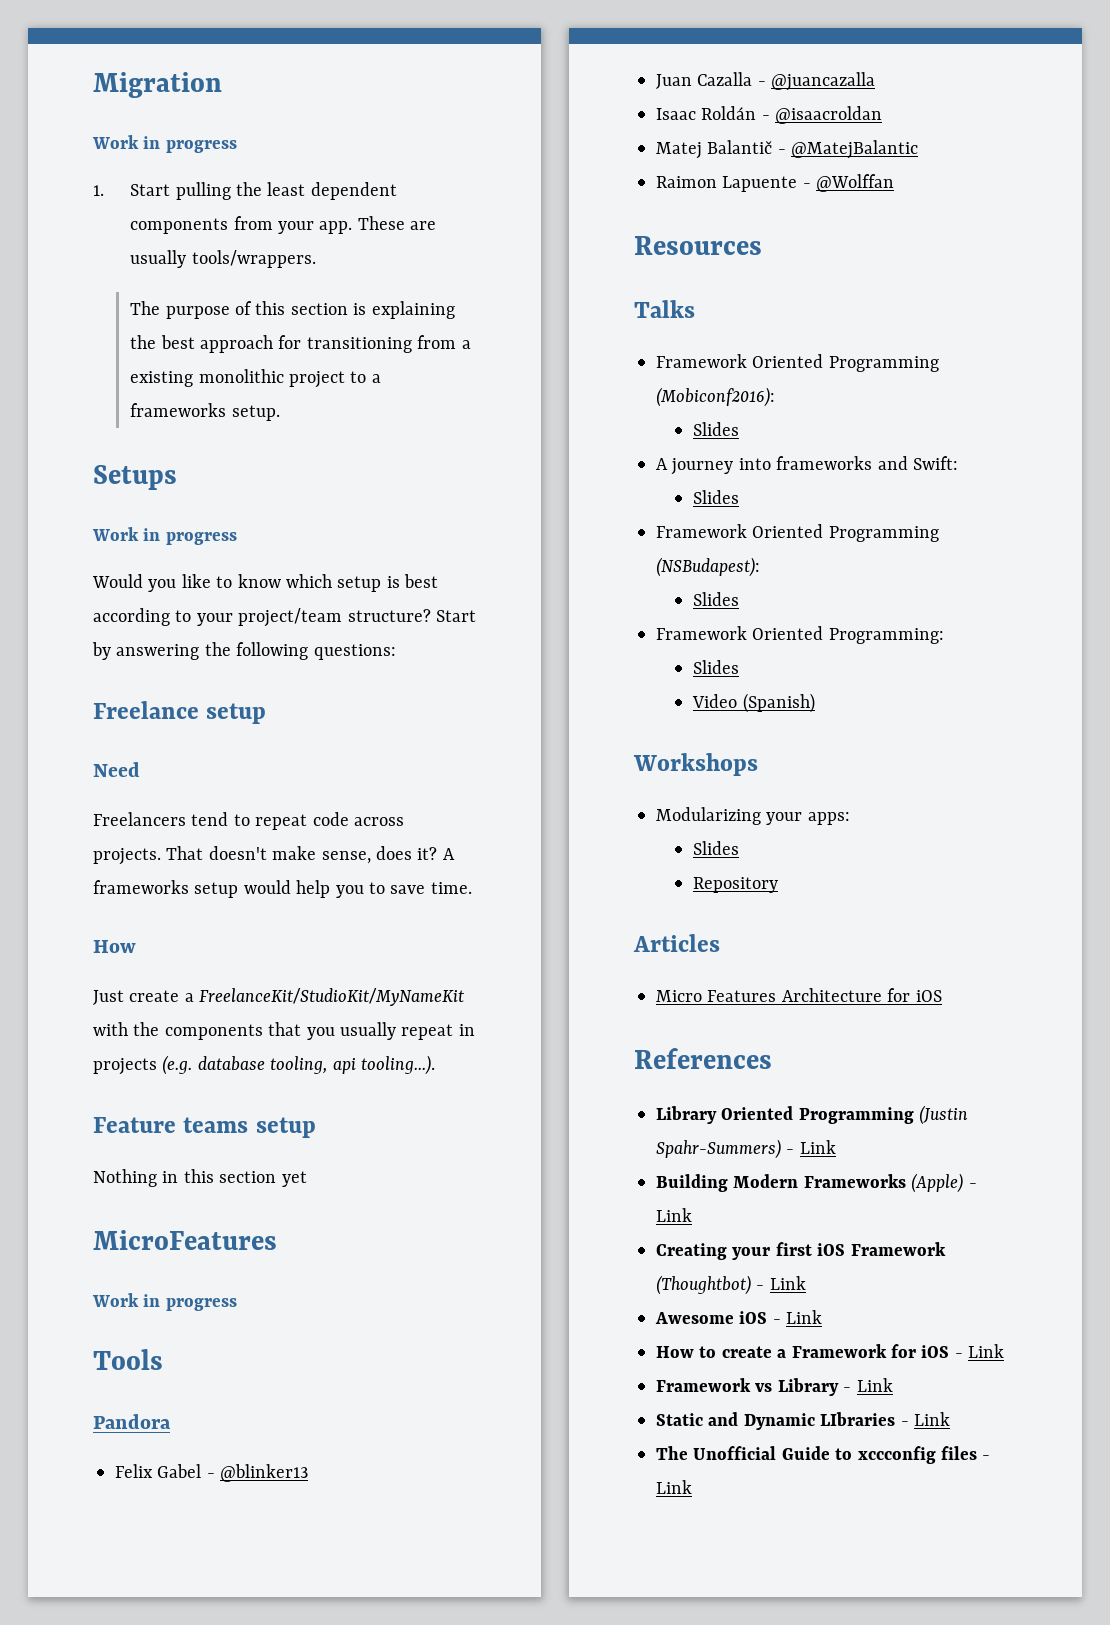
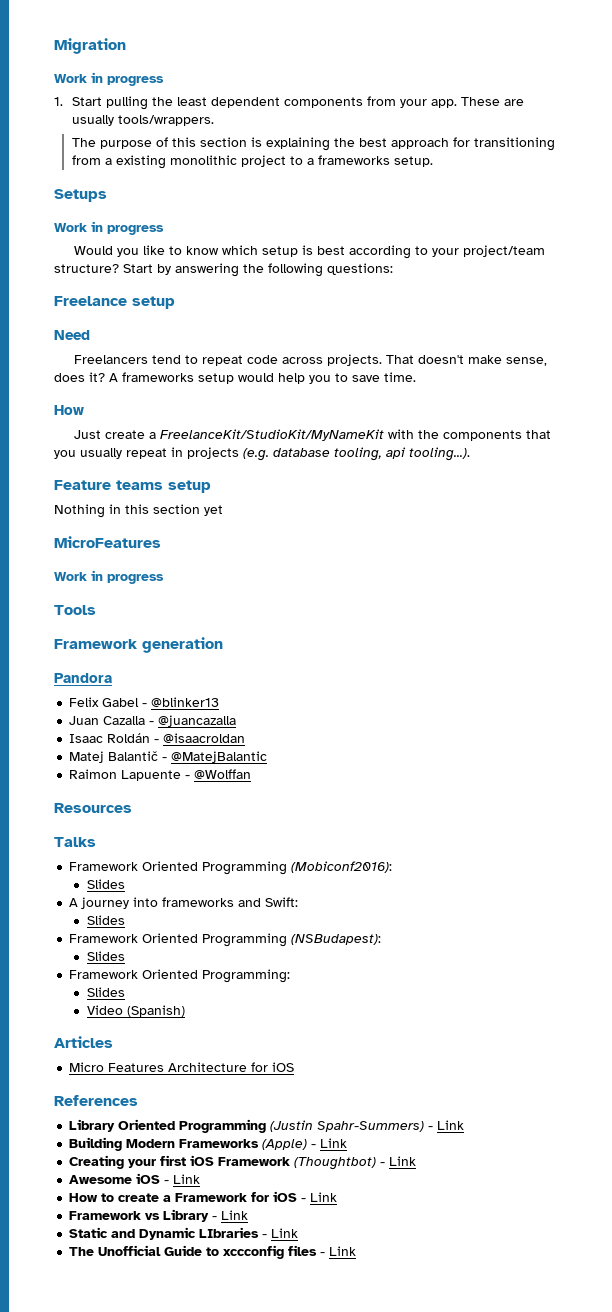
+ Framework generation
- Workshops
- Modularizing your apps:
- Slides
- Repository

